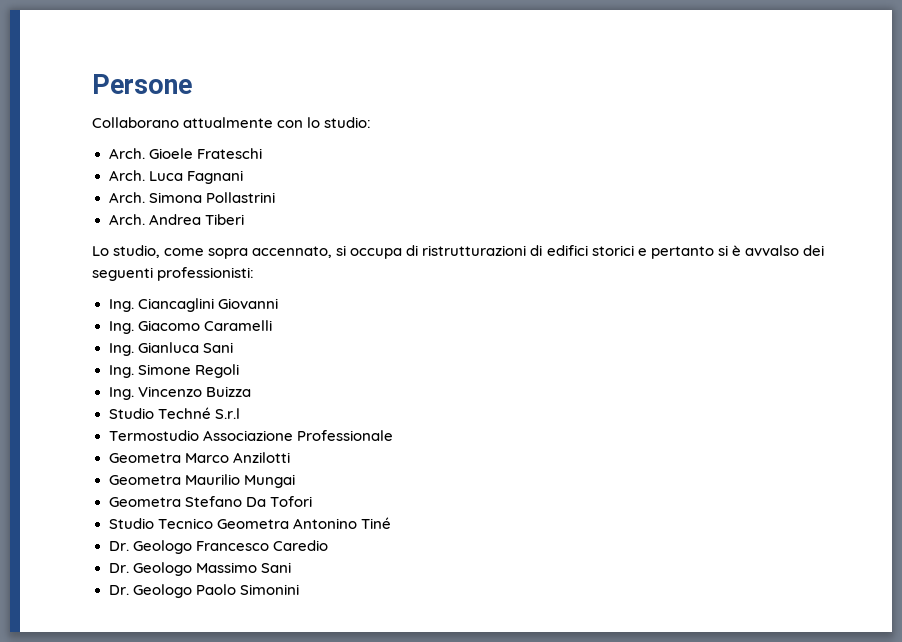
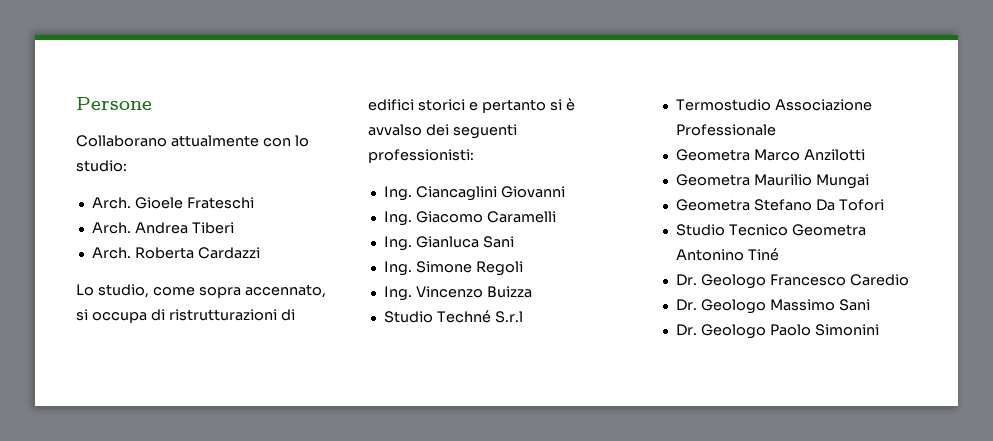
- Luca Fagnani
- Arch. Simona Pollastrini
- Arch. Andrea Tiberi
+ Andrea Tiberi
+ Arch. Roberta Cardazzi

